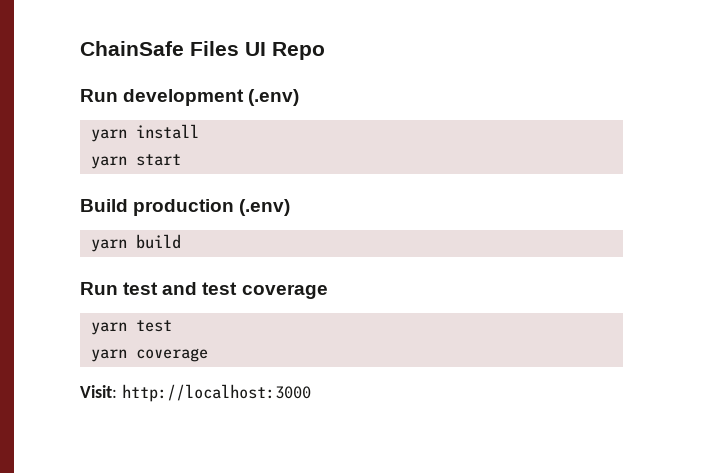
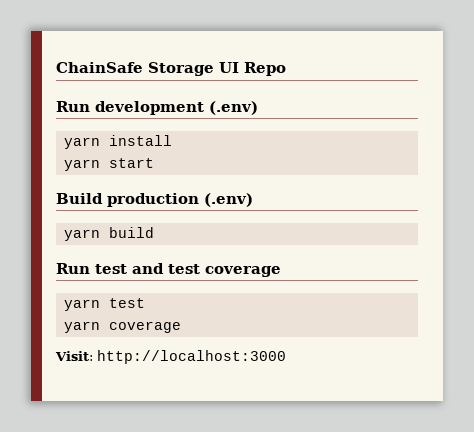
- ChainSafe Files UI Repo
+ ChainSafe Storage UI Repo

